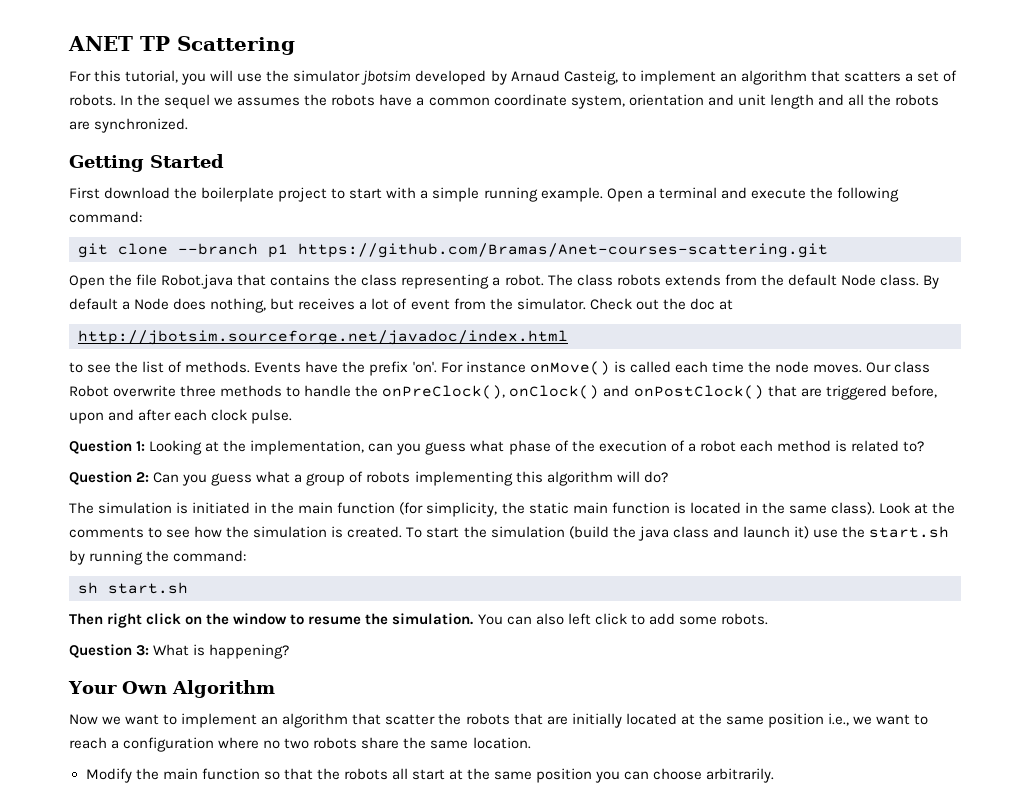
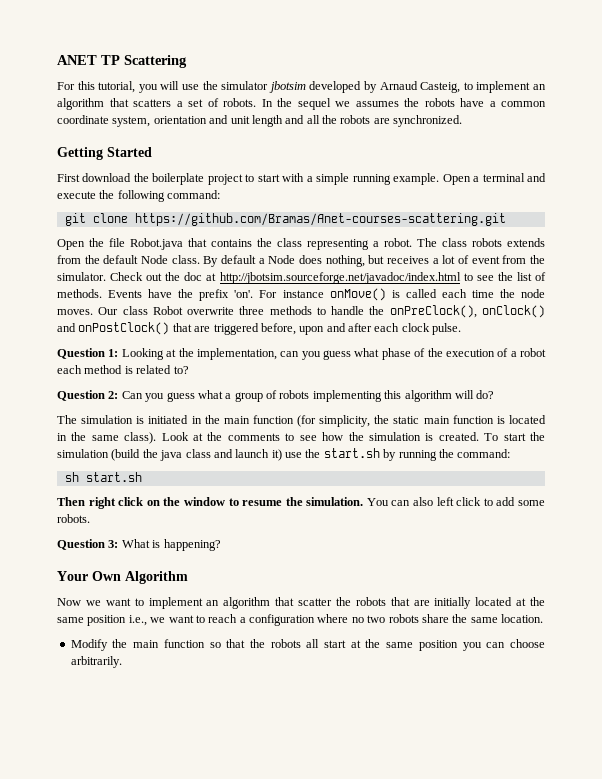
- git clone --branch p1 https://github.com/Bramas/Anet-courses-scattering.git
+ git clone https://github.com/Bramas/Anet-courses-scattering.git
- Check out the doc at
- http://jbotsim.sourceforge.net/javadoc/index.html
- to see the list of methods.
+ Check out the doc at http://jbotsim.sourceforge.net/javadoc/index.html to see the list of methods.

